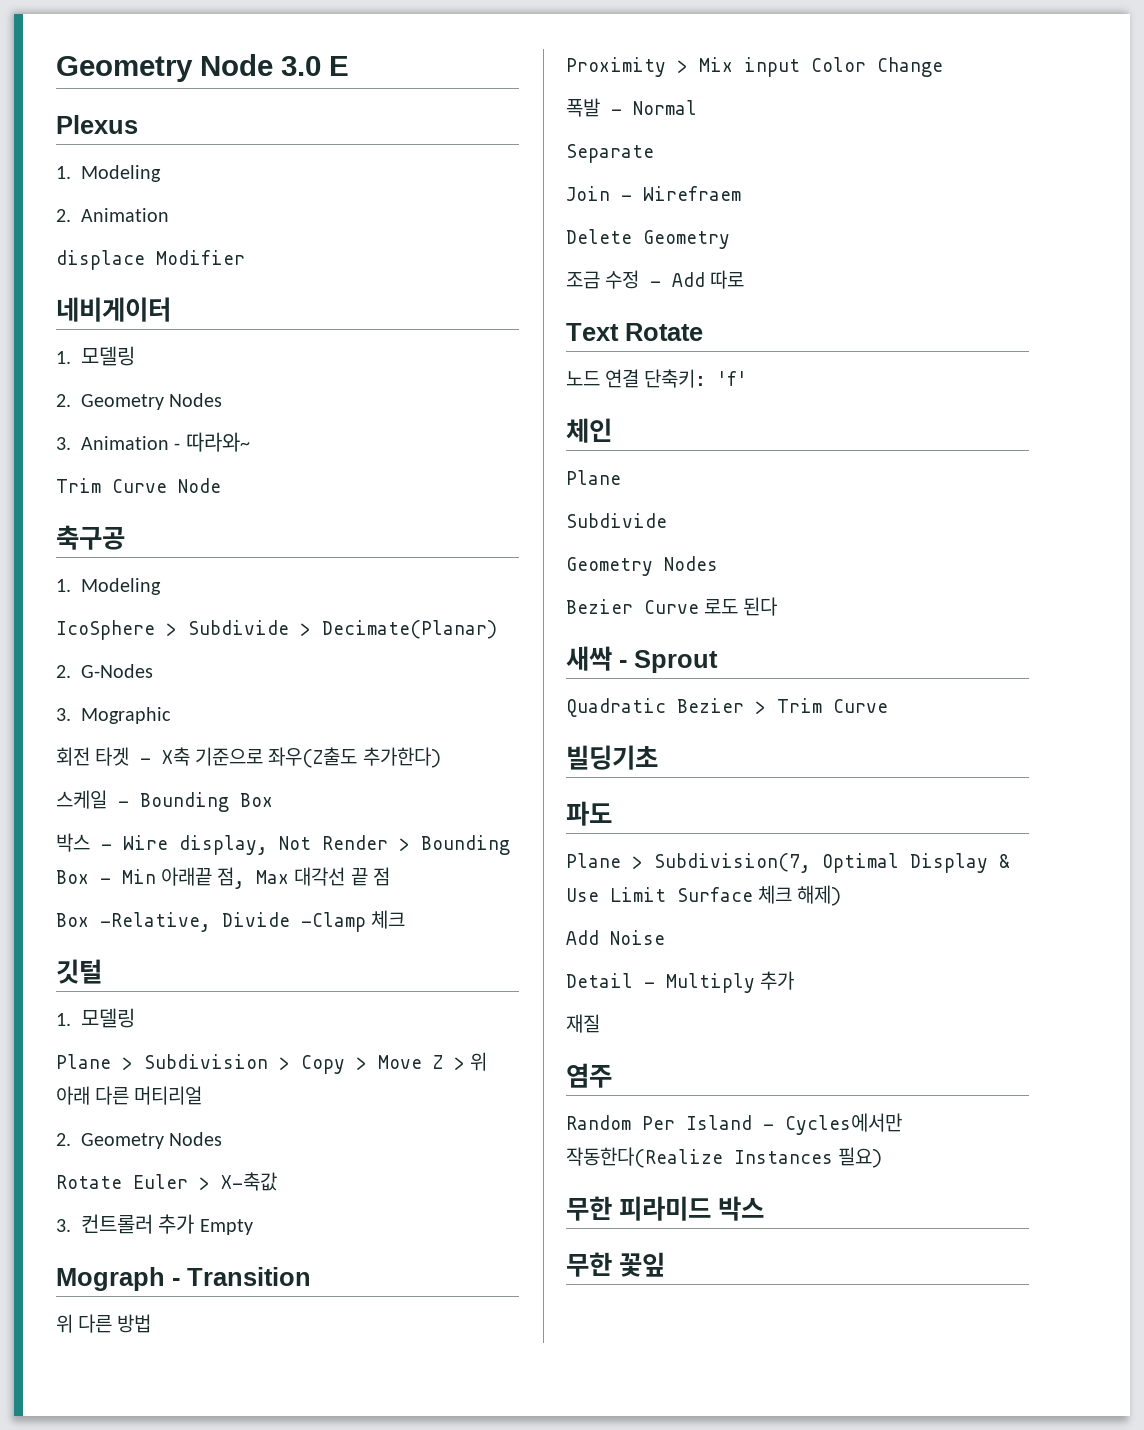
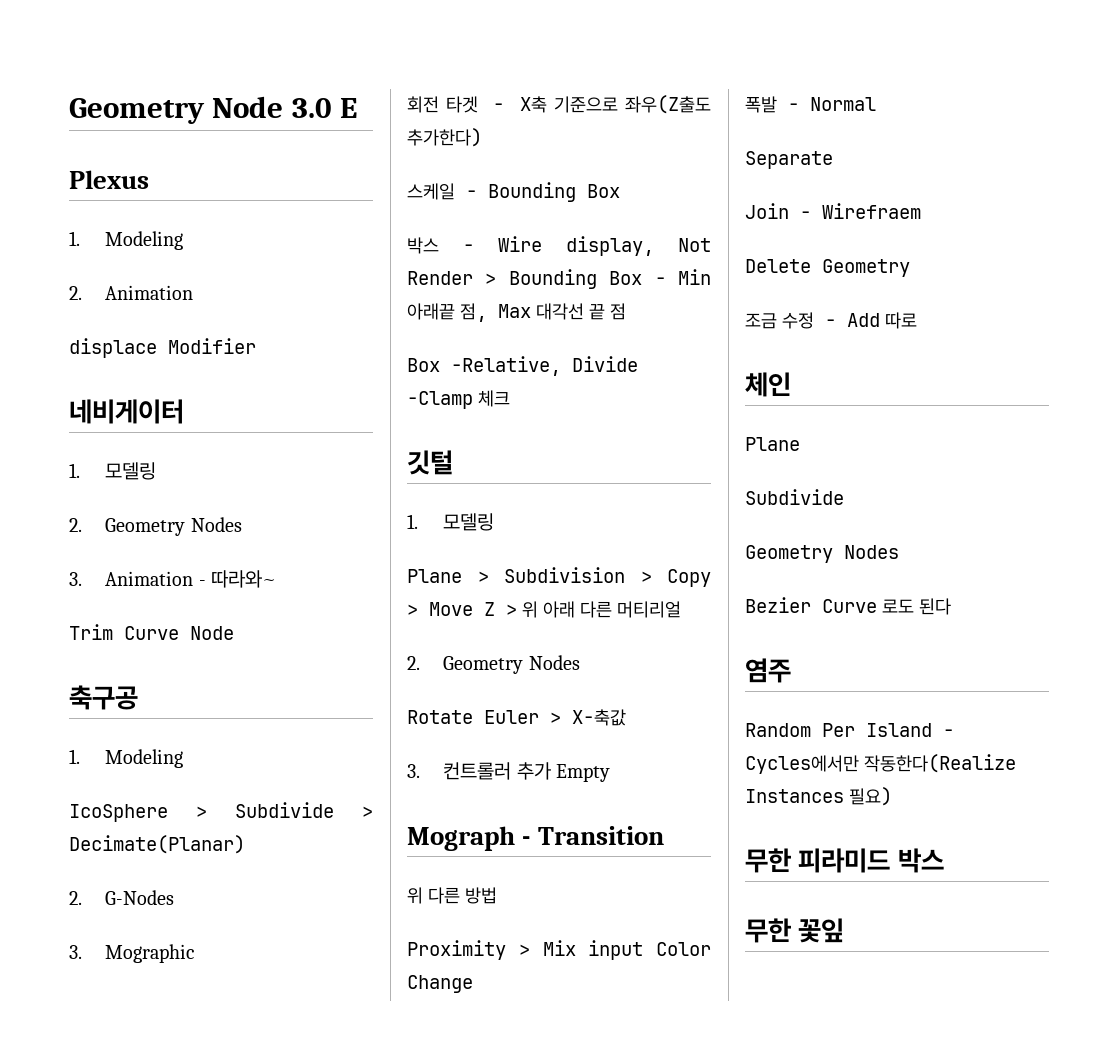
- Text Rotate
- 노드 연결 단축키: 'f'
- 새싹 - Sprout
- Quadratic Bezier > Trim Curve
- 빌딩기초
- 파도
- Plane > Subdivision(7, Optimal Display & Use Limit Surface 체크 해제)
- Add Noise
- Detail - Multiply 추가
- 재질

